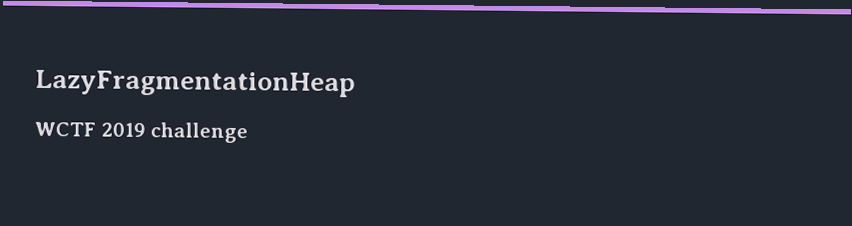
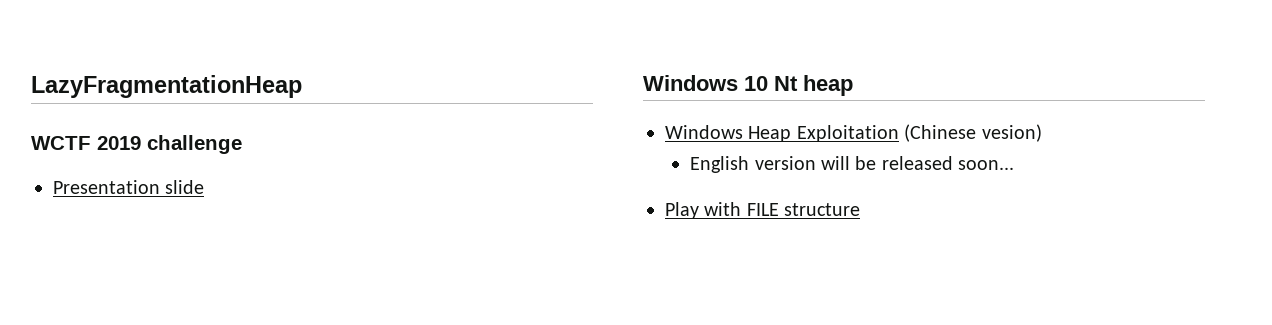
+ Presentation slide
+ Windows 10 Nt heap
+ Windows Heap Exploitation (Chinese vesion)
+ English version will be released soon...
+ Play with FILE structure

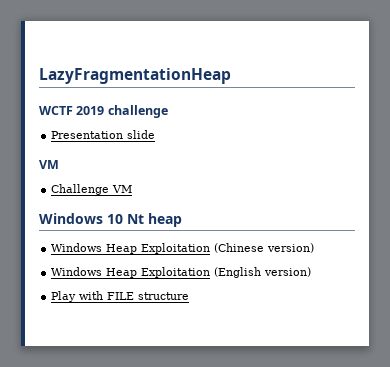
  Presentation slide
+ VM
+ Challenge VM
- Windows Heap Exploitation (Chinese vesion)
- English version will be released soon...
+ Windows Heap Exploitation (Chinese version)
+ Windows Heap Exploitation (English version)

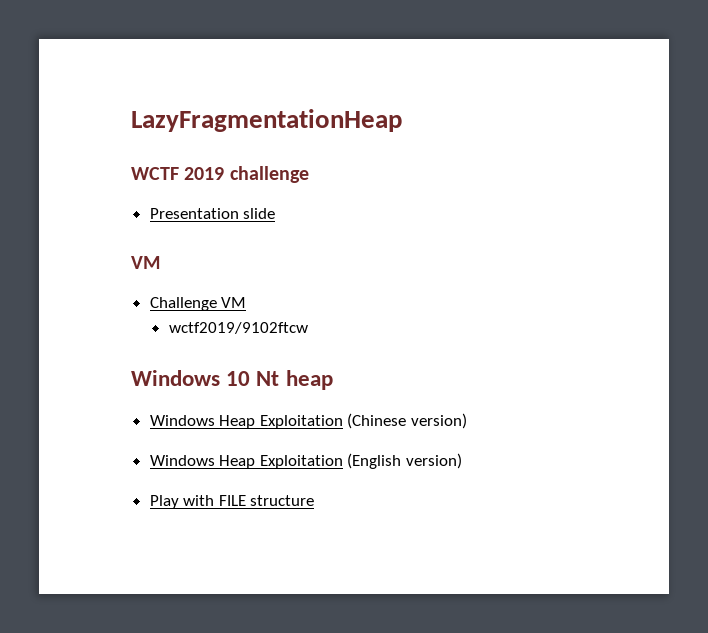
+ wctf2019/9102ftcw

